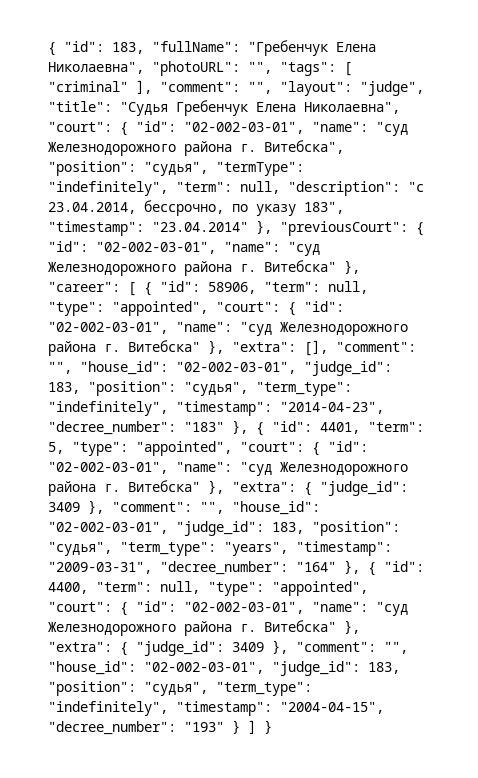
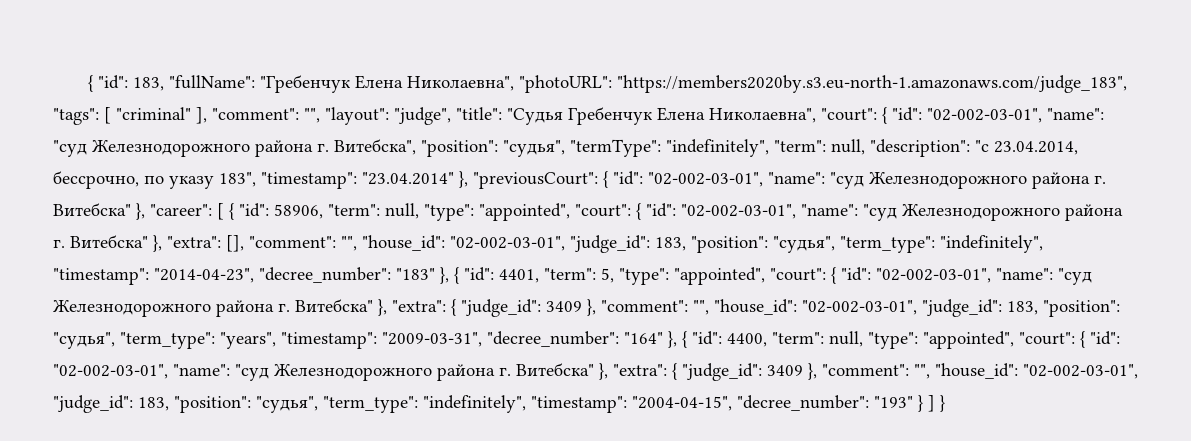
- "", "tags":
+ "https://members2020by.s3.eu-north-1.amazonaws.com/judge_183", "tags":

